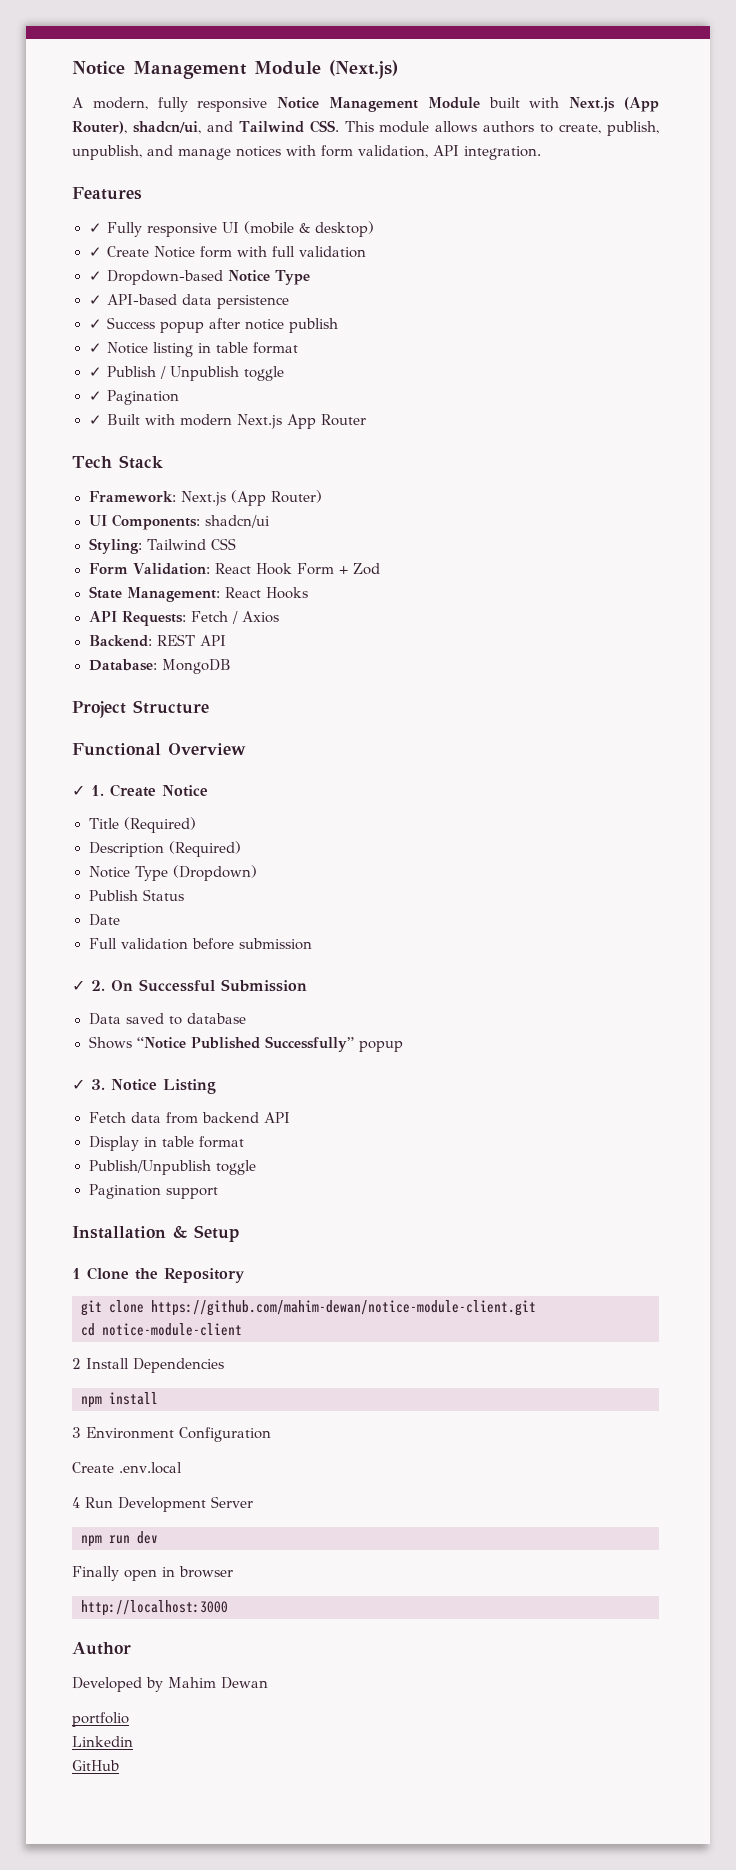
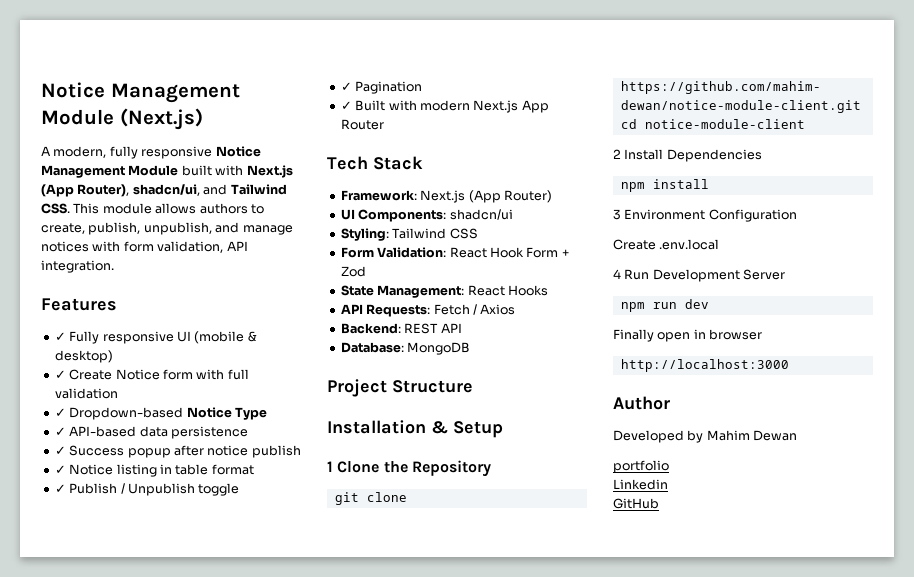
- Functional Overview
- ✓ 1. Create Notice
- Title (Required)
- Description (Required)
- Notice Type (Dropdown)
- Publish Status
- Date
- Full validation before submission
- ✓ 2. On Successful Submission
- Data saved to database
- Shows “Notice Published Successfully” popup
- ✓ 3. Notice Listing
- Fetch data from backend API
- Display in table format
- Publish/Unpublish toggle
- Pagination support

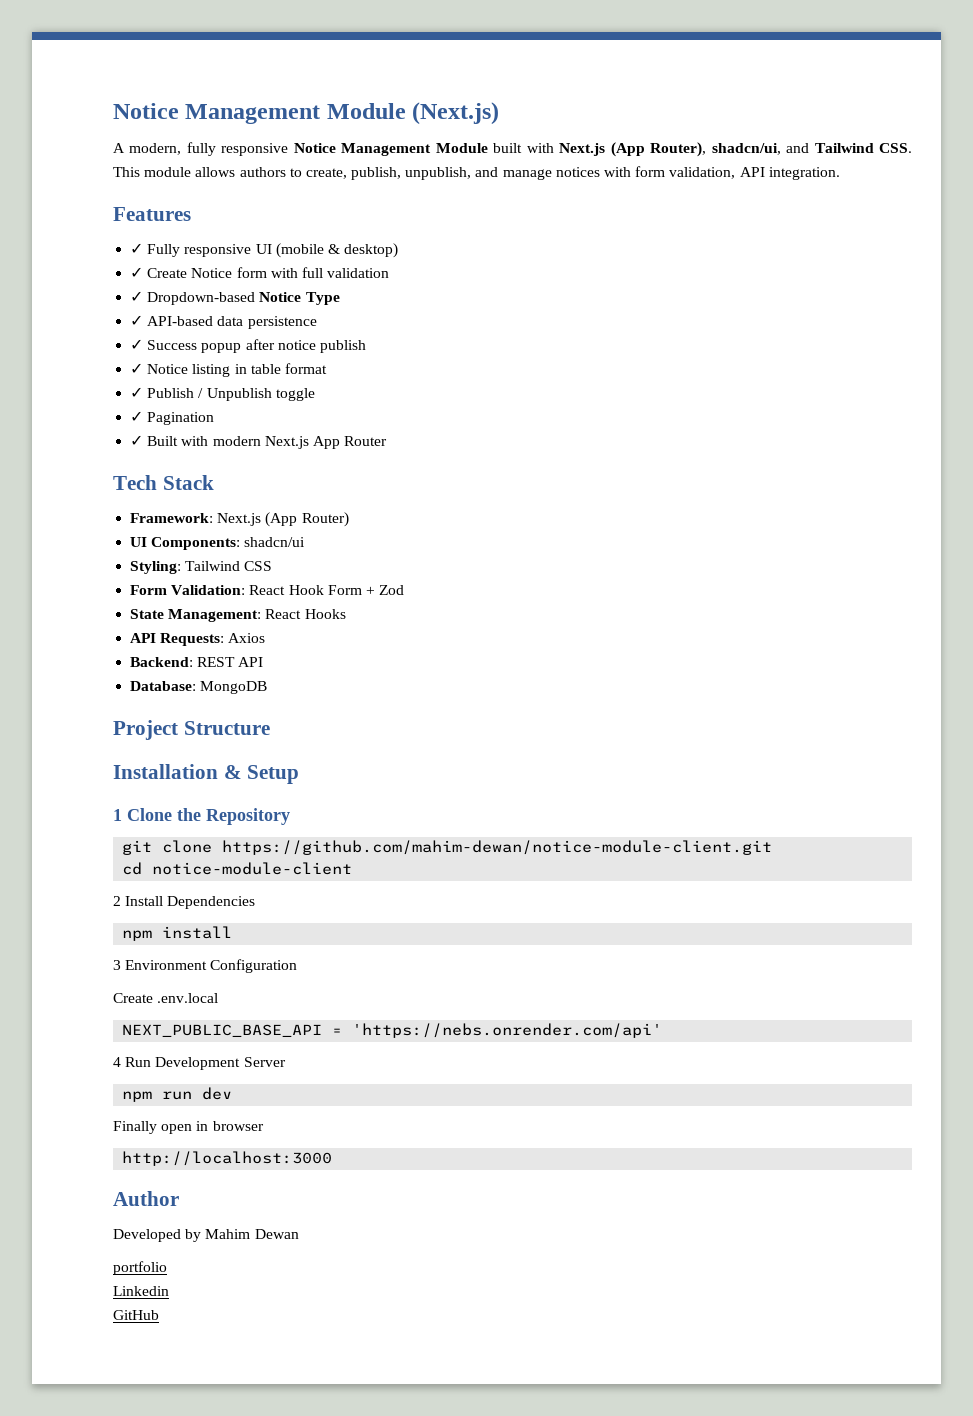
- API Requests: Fetch / Axios
+ API Requests: Axios
+ NEXT_PUBLIC_BASE_API = 'https://nebs.onrender.com/api'

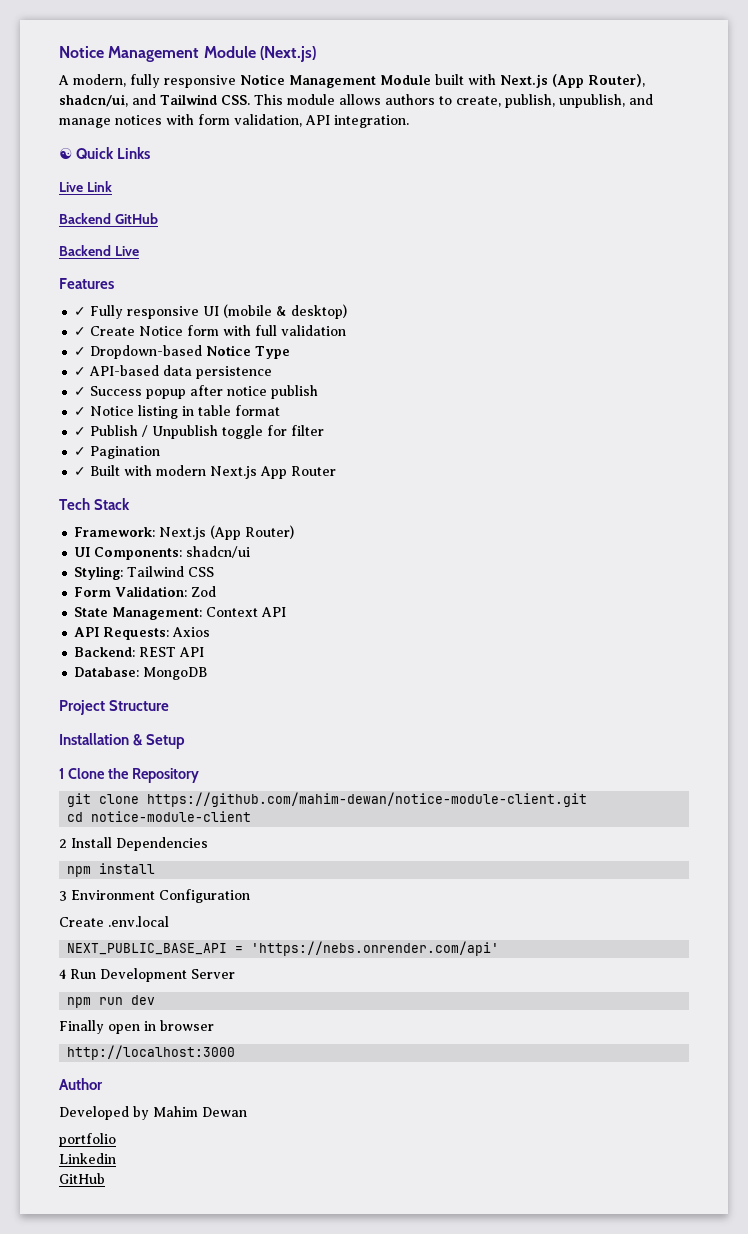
+ ☯ Quick Links
+ Live Link
+ Backend GitHub
+ Backend Live
- ✓ Publish / Unpublish toggle
+ ✓ Publish / Unpublish toggle for filter
- Form Validation: React Hook Form + Zod
+ Form Validation: Zod
- State Management: React Hooks
+ State Management: Context API

